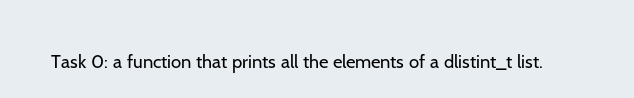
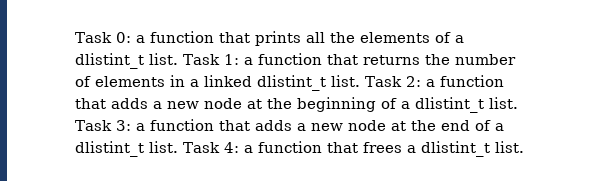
+ Task 1: a function that returns the number of elements in a linked dlistint_t list. Task 2: a function that adds a new node at the beginning of a dlistint_t list. Task 3: a function that adds a new node at the end of a dlistint_t list. Task 4: a function that frees a dlistint_t list.

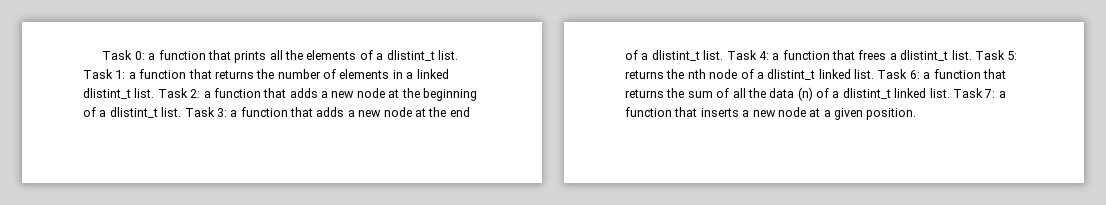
+ Task 5: returns the nth node of a dlistint_t linked list. Task 6: a function that returns the sum of all the data (n) of a dlistint_t linked list. Task 7: a function that inserts a new node at a given position.

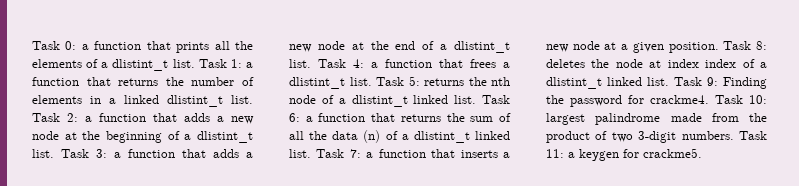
+ Task 8: deletes the node at index index of a dlistint_t linked list. Task 9: Finding the password for crackme4. Task 10: largest palindrome made from the product of two 3-digit numbers. Task 11: a keygen for crackme5.

